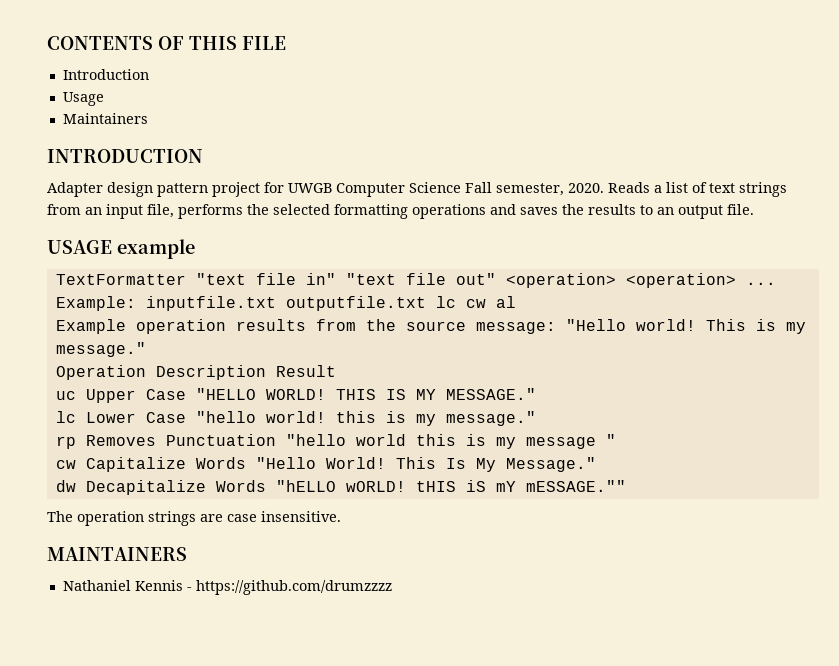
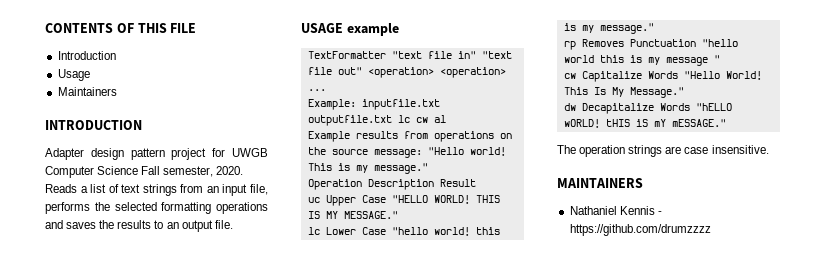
- Example operation results from the source message: "Hello world!
+ Example results from operations on the source message: "Hello world!
- dw Decapitalize Words "hELLO wORLD! tHIS iS mY mESSAGE.""
+ dw Decapitalize Words "hELLO wORLD! tHIS iS mY mESSAGE."

